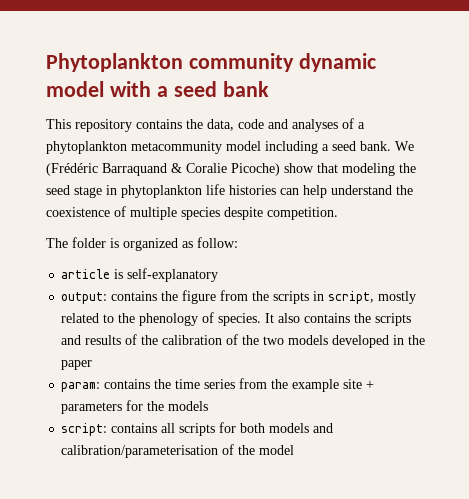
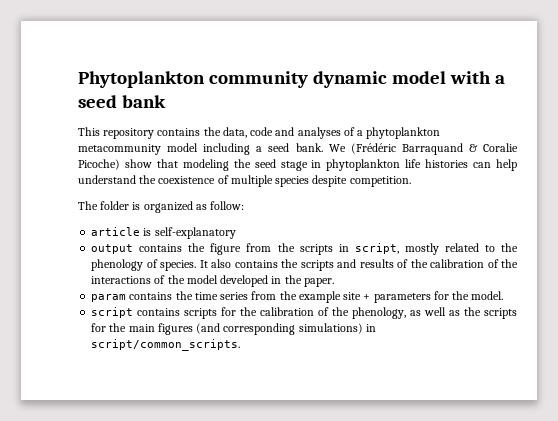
- output: contains the figure from the scripts in script, mostly related to the phenology of species.
+ output contains the figure from the scripts in script, mostly related to the phenology of species.
- It also contains the scripts and results of the calibration of the two models developed in the paper
- param: contains the time series from the example site + parameters for the models
- script: contains all scripts for both models and calibration/parameterisation of the model
+ It also contains the scripts and results of the calibration of the interactions of the model developed in the paper.
+ param contains the time series from the example site + parameters for the model.
+ script contains scripts for the calibration of the phenology, as well as the scripts for the main figures (and corresponding simulations) in script/common_scripts.

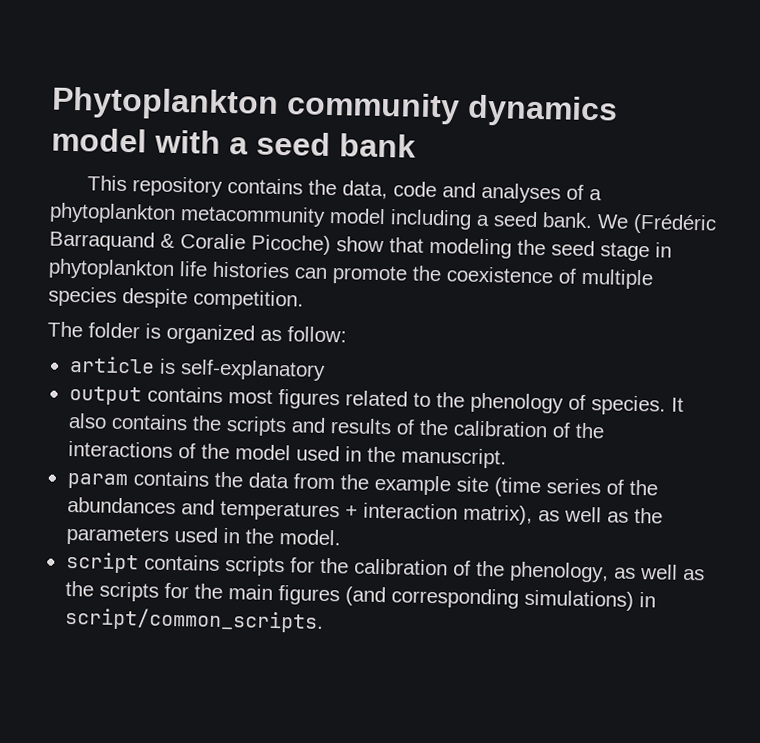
- Phytoplankton community dynamic model with a seed bank
+ Phytoplankton community dynamics model with a seed bank
- We (Frédéric Barraquand & Coralie Picoche) show that modeling the seed stage in phytoplankton life histories can help understand the coexistence of multiple species despite competition.
+ We (Frédéric Barraquand & Coralie Picoche) show that modeling the seed stage in phytoplankton life histories can promote the coexistence of multiple species despite competition.
- output contains the figure from the scripts in script, mostly related to the phenology of species.
+ output contains most figures related to the phenology of species.
- It also contains the scripts and results of the calibration of the interactions of the model developed in the paper.
+ It also contains the scripts and results of the calibration of the interactions of the model used in the manuscript.
- param contains the time series from the example site + parameters for the model.
+ param contains the data from the example site (time series of the abundances and temperatures + interaction matrix), as well as the parameters used in the model.

